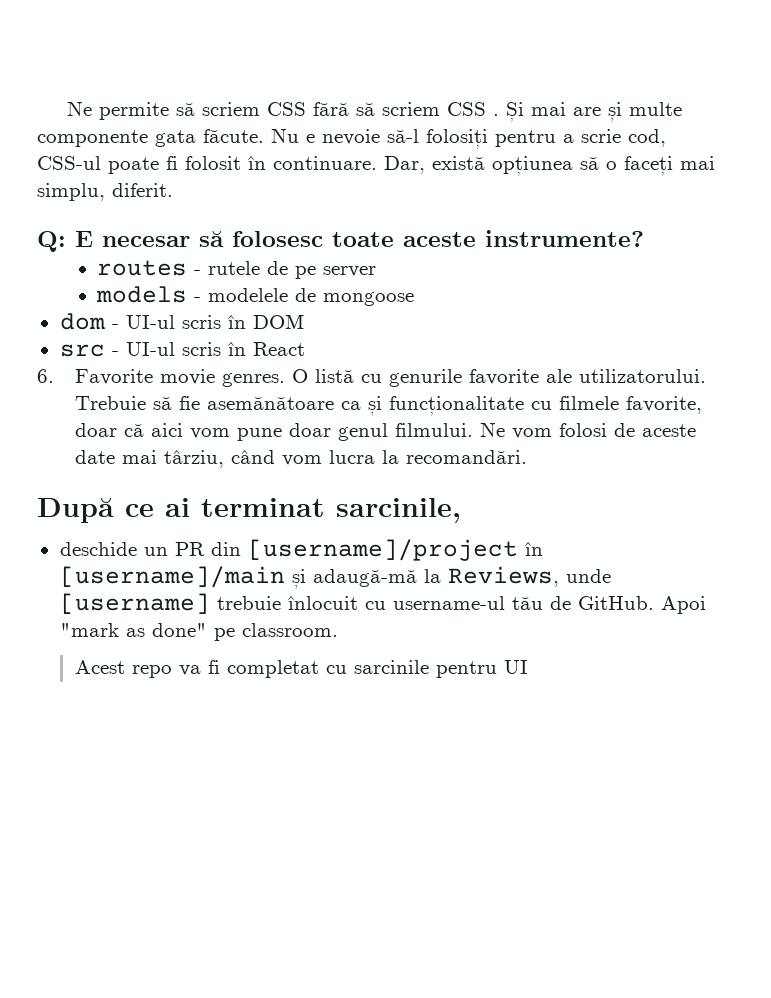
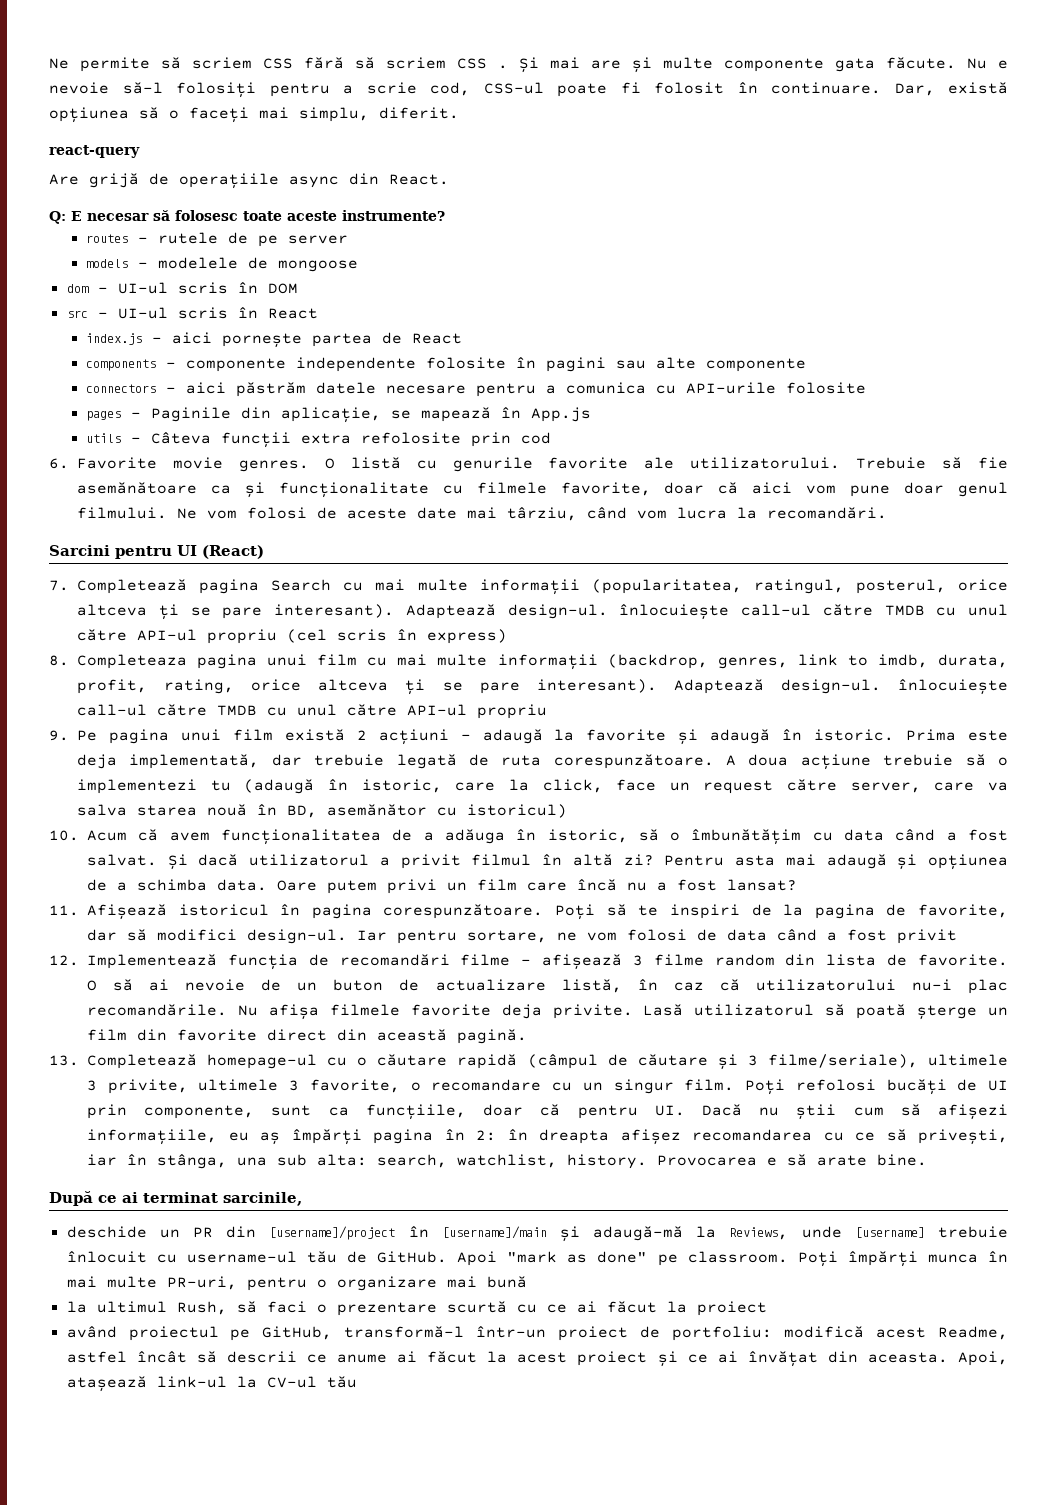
+ react-query
+ Are grijă de operațiile async din React.
+ index.js - aici pornește partea de React
+ components - componente independente folosite în pagini sau alte componente
+ connectors - aici păstrăm datele necesare pentru a comunica cu API-urile folosite
+ pages - Paginile din aplicație, se mapează în App.js
+ utils - Câteva funcții extra refolosite prin cod
+ Sarcini pentru UI (React)
+ 7. Completează pagina Search cu mai multe informații (popularitatea, ratingul, posterul, orice altceva ți se pare interesant). Adaptează design-ul. înlocuiește call-ul către TMDB cu unul către API-ul propriu (cel scris în express)
+ 8. Completeaza pagina unui film cu mai multe informații (backdrop, genres, link to imdb, durata, profit, rating, orice altceva ți se pare interesant). Adaptează design-ul. înlocuiește call-ul către TMDB cu unul către API-ul propriu
+ 9. Pe pagina unui film există 2 acțiuni - adaugă la favorite și adaugă în istoric. Prima este deja implementată, dar trebuie legată de ruta corespunzătoare. A doua acțiune trebuie să o implementezi tu (adaugă în istoric, care la click, face un request către server, care va salva starea nouă în BD, asemănător cu istoricul)
+ 10. Acum că avem funcționalitatea de a adăuga în istoric, să o îmbunătățim cu data când a fost salvat. Și dacă utilizatorul a privit filmul în altă zi? Pentru asta mai adaugă și opțiunea de a schimba data. Oare putem privi un film care încă nu a fost lansat?
+ 11. Afișează istoricul în pagina corespunzătoare. Poți să te inspiri de la pagina de favorite, dar să modifici design-ul. Iar pentru sortare, ne vom folosi de data când a fost privit
+ 12. Implementează funcția de recomandări filme - afișează 3 filme random din lista de favorite. O să ai nevoie de un buton de actualizare listă, în caz că utilizatorului nu-i plac recomandările. Nu afișa filmele favorite deja privite. Lasă utilizatorul să poată șterge un film din favorite direct din această pagină.
+ 13. Completează homepage-ul cu o căutare rapidă (câmpul de căutare și 3 filme/seriale), ultimele 3 privite, ultimele 3 favorite, o recomandare cu un singur film. Poți refolosi bucăți de UI prin componente, sunt ca funcțiile, doar că pentru UI. Dacă nu știi cum să afișezi informațiile, eu aș împărți pagina în 2: în dreapta afișez recomandarea cu ce să privești, iar în stânga, una sub alta: search, watchlist, history. Provocarea e să arate bine.
- Apoi "mark as done" pe classroom.
- Acest repo va fi completat cu sarcinile pentru UI
+ Apoi "mark as done" pe classroom. Poți împărți munca în mai multe PR-uri, pentru o organizare mai bună
+ la ultimul Rush, să faci o prezentare scurtă cu ce ai făcut la proiect
+ având proiectul pe GitHub, transformă-l într-un proiect de portfoliu: modifică acest Readme, astfel încât să descrii ce anume ai făcut la acest proiect și ce ai învățat din aceasta. Apoi, atașează link-ul la CV-ul tău

